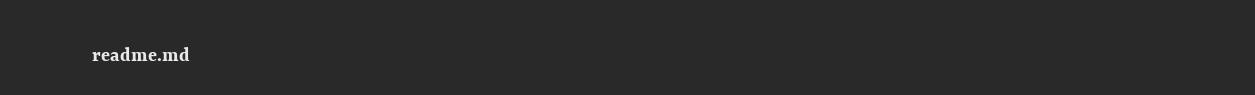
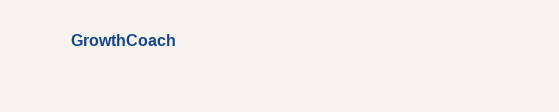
- readme.md
+ GrowthCoach

